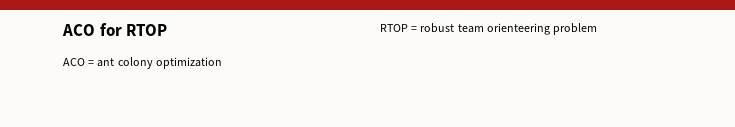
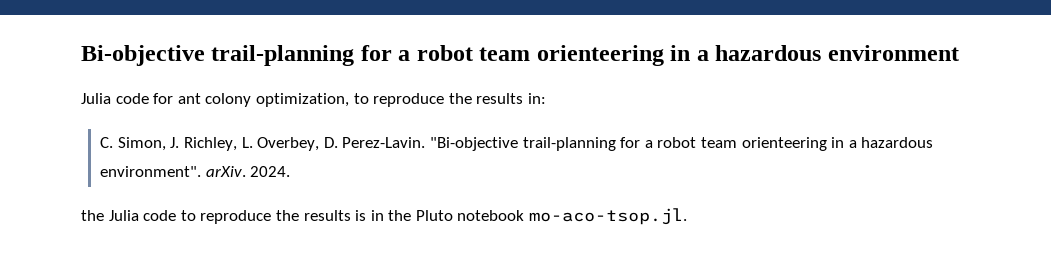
- ACO for RTOP
- ACO = ant colony optimization
- RTOP = robust team orienteering problem
+ Bi-objective trail-planning for a robot team orienteering in a hazardous environment
+ Julia code for ant colony optimization, to reproduce the results in:
+ C. Simon, J. Richley, L. Overbey, D. Perez-Lavin. "Bi-objective trail-planning for a robot team orienteering in a hazardous environment". arXiv. 2024.
+ the Julia code to reproduce the results is in the Pluto notebook mo-aco-tsop.jl.

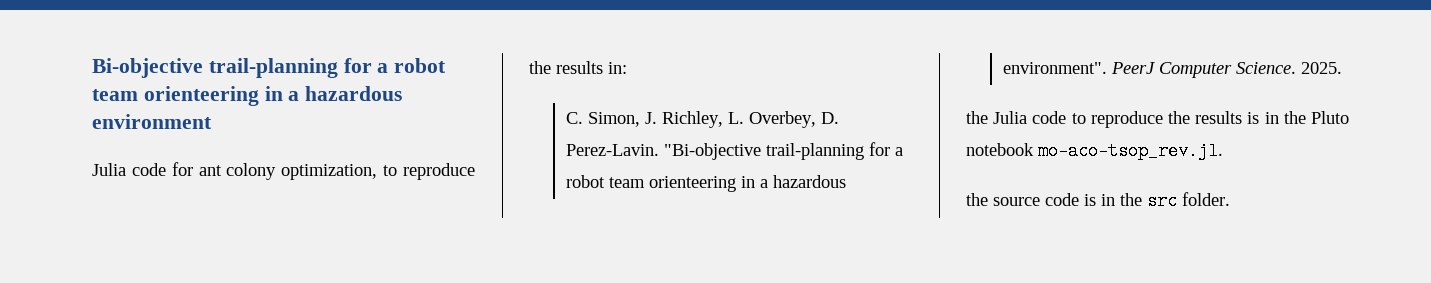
- "Bi-objective trail-planning for a robot team orienteering in a hazardous environment". arXiv. 2024.
+ "Bi-objective trail-planning for a robot team orienteering in a hazardous environment". PeerJ Computer Science. 2025.
- the Julia code to reproduce the results is in the Pluto notebook mo-aco-tsop.jl.
+ the Julia code to reproduce the results is in the Pluto notebook mo-aco-tsop_rev.jl.
+ the source code is in the src folder.

